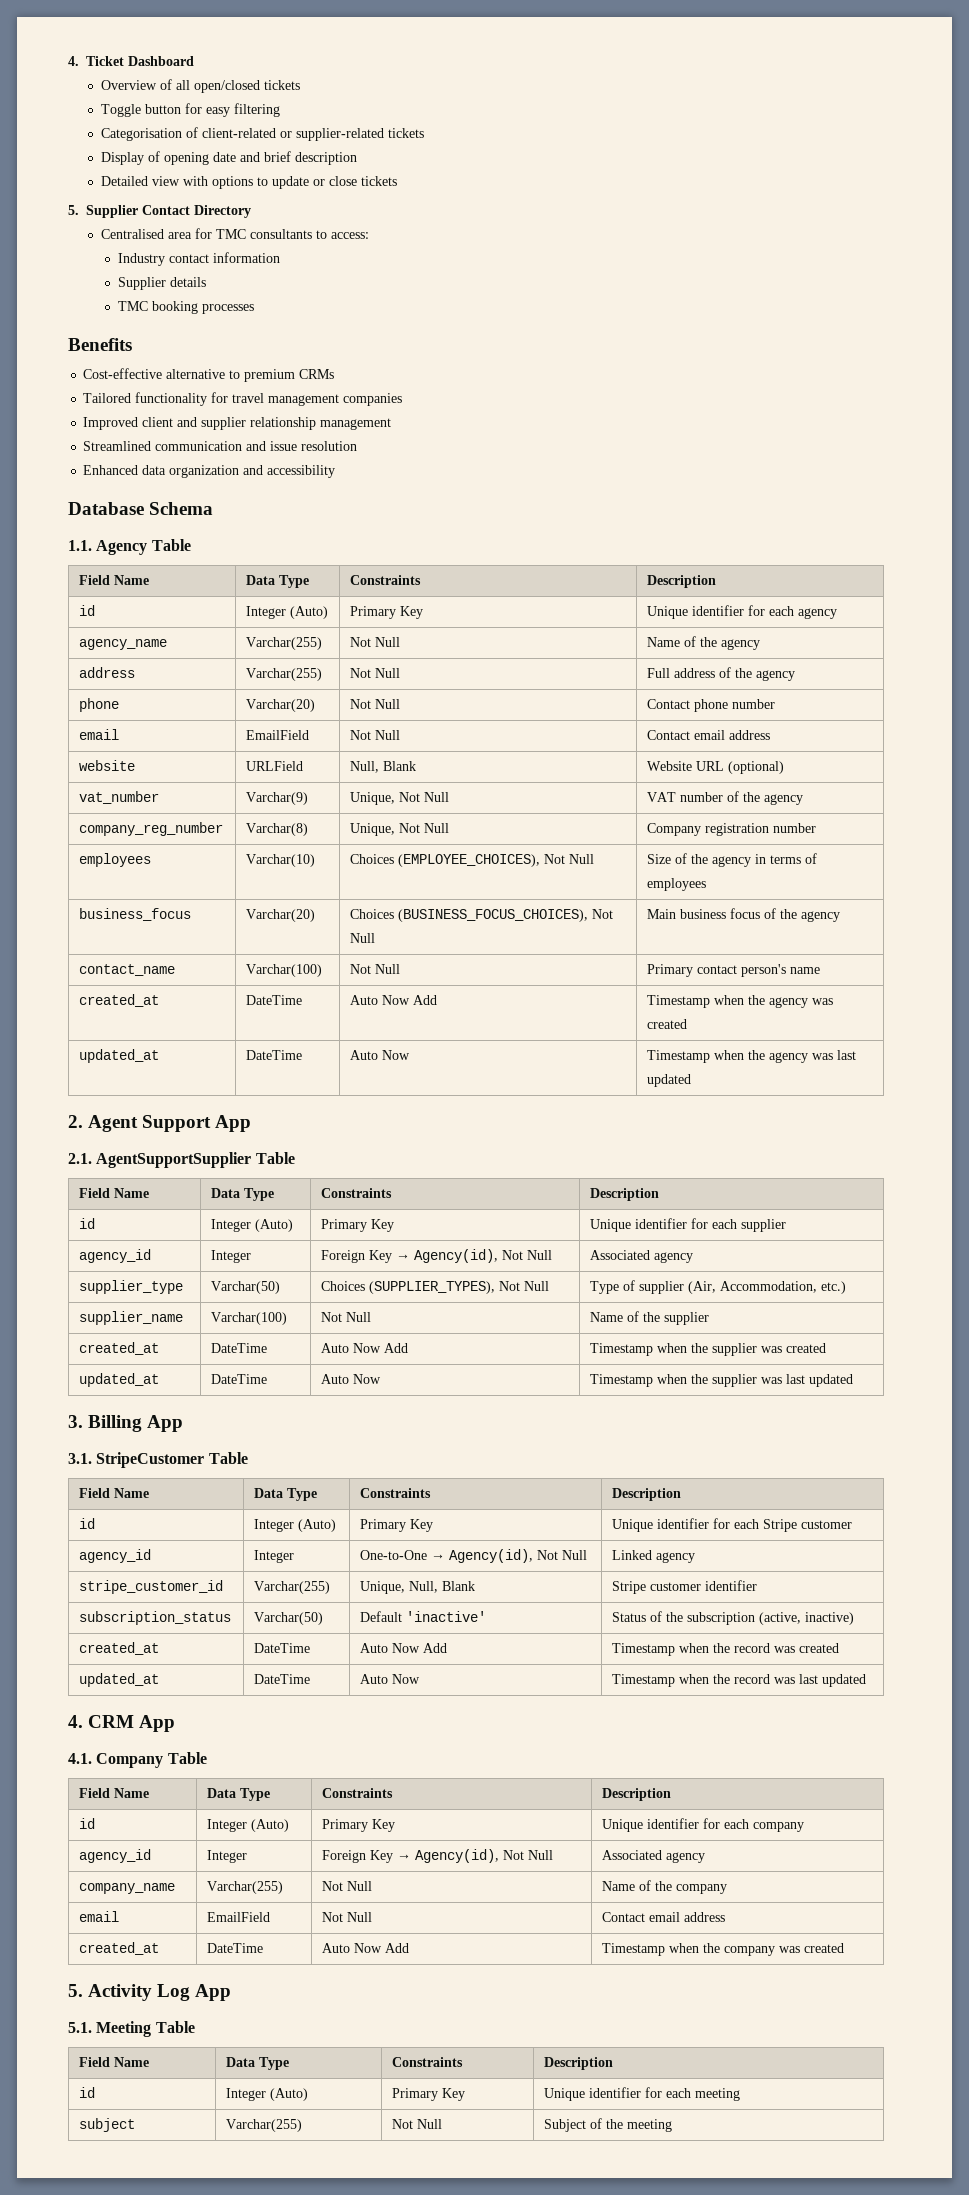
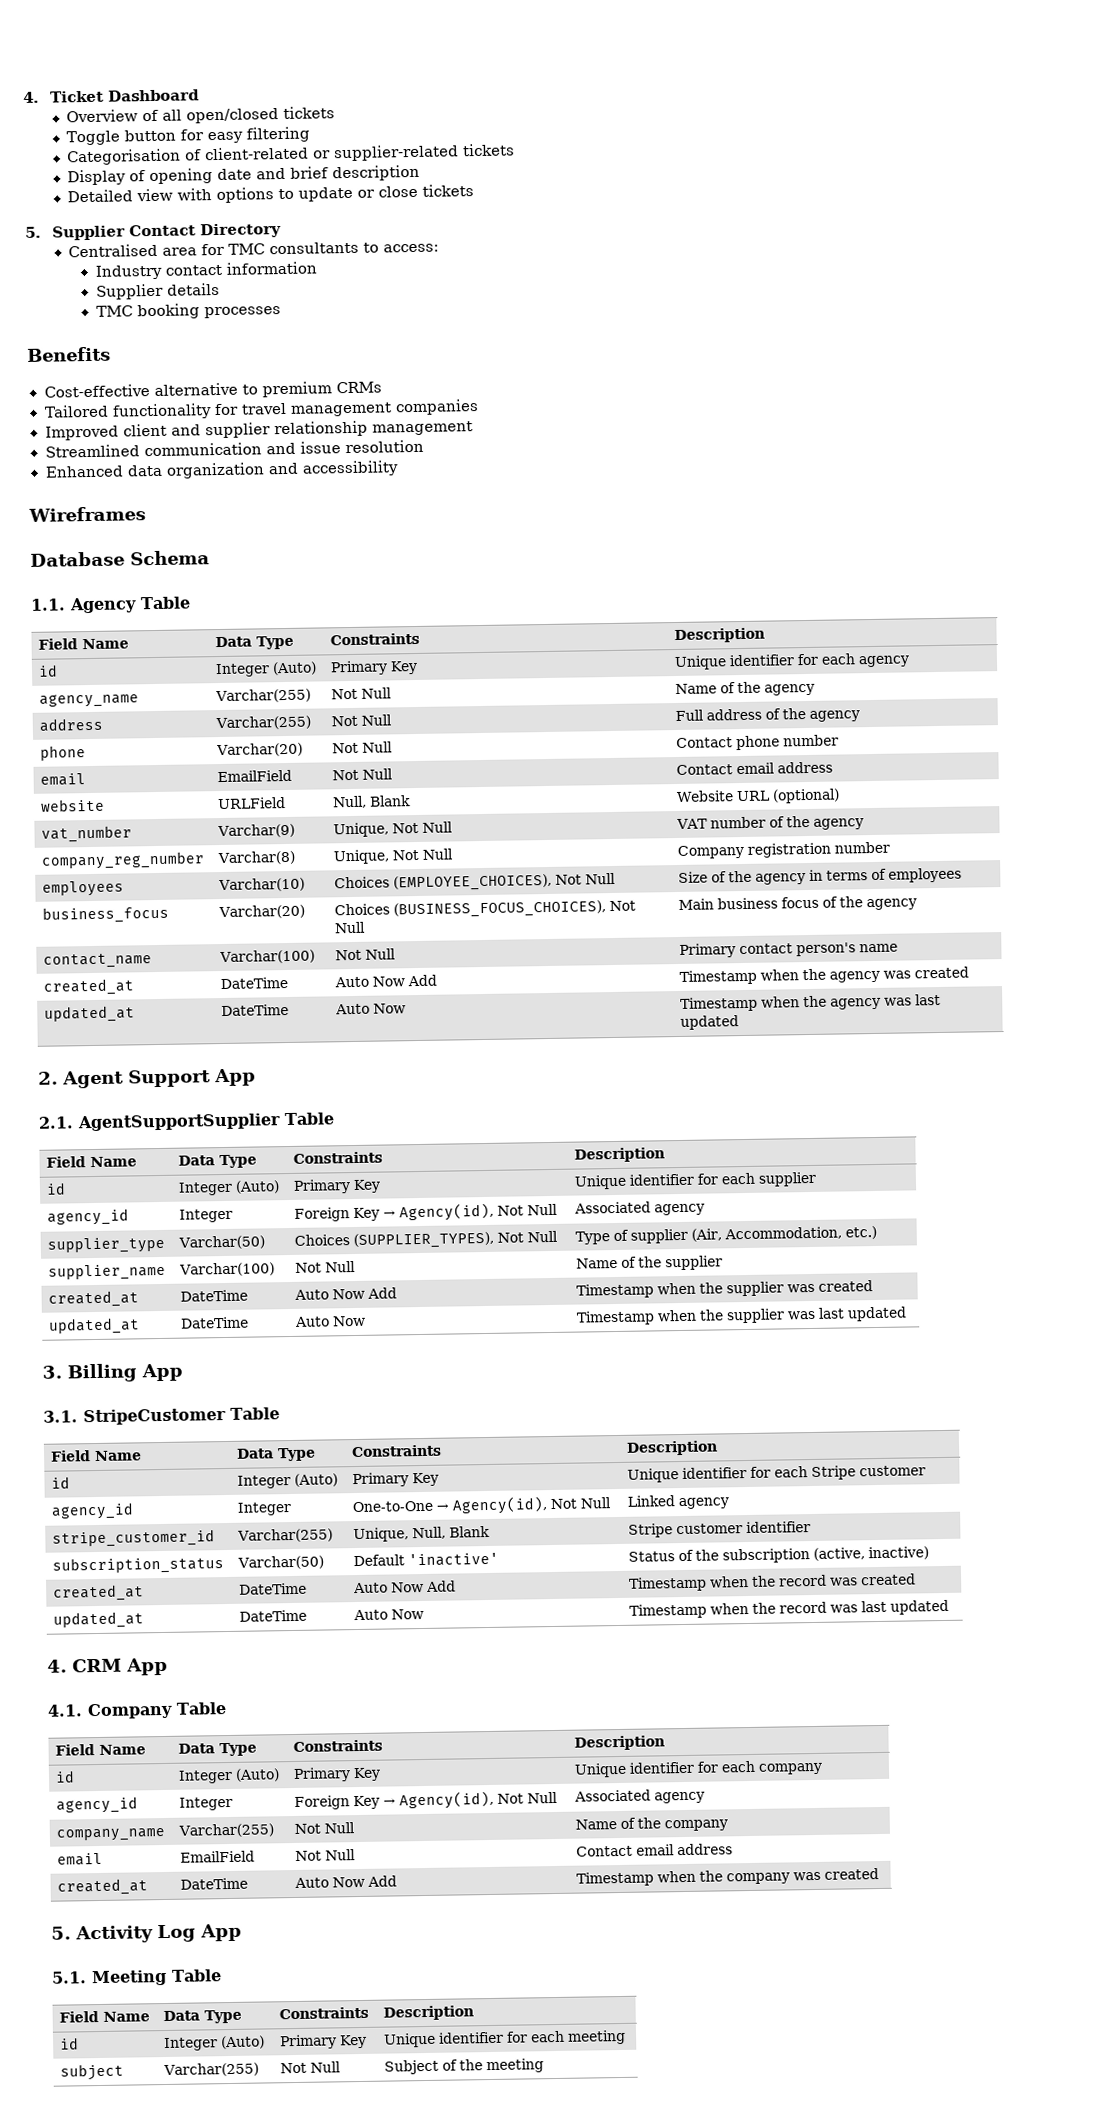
+ Wireframes

